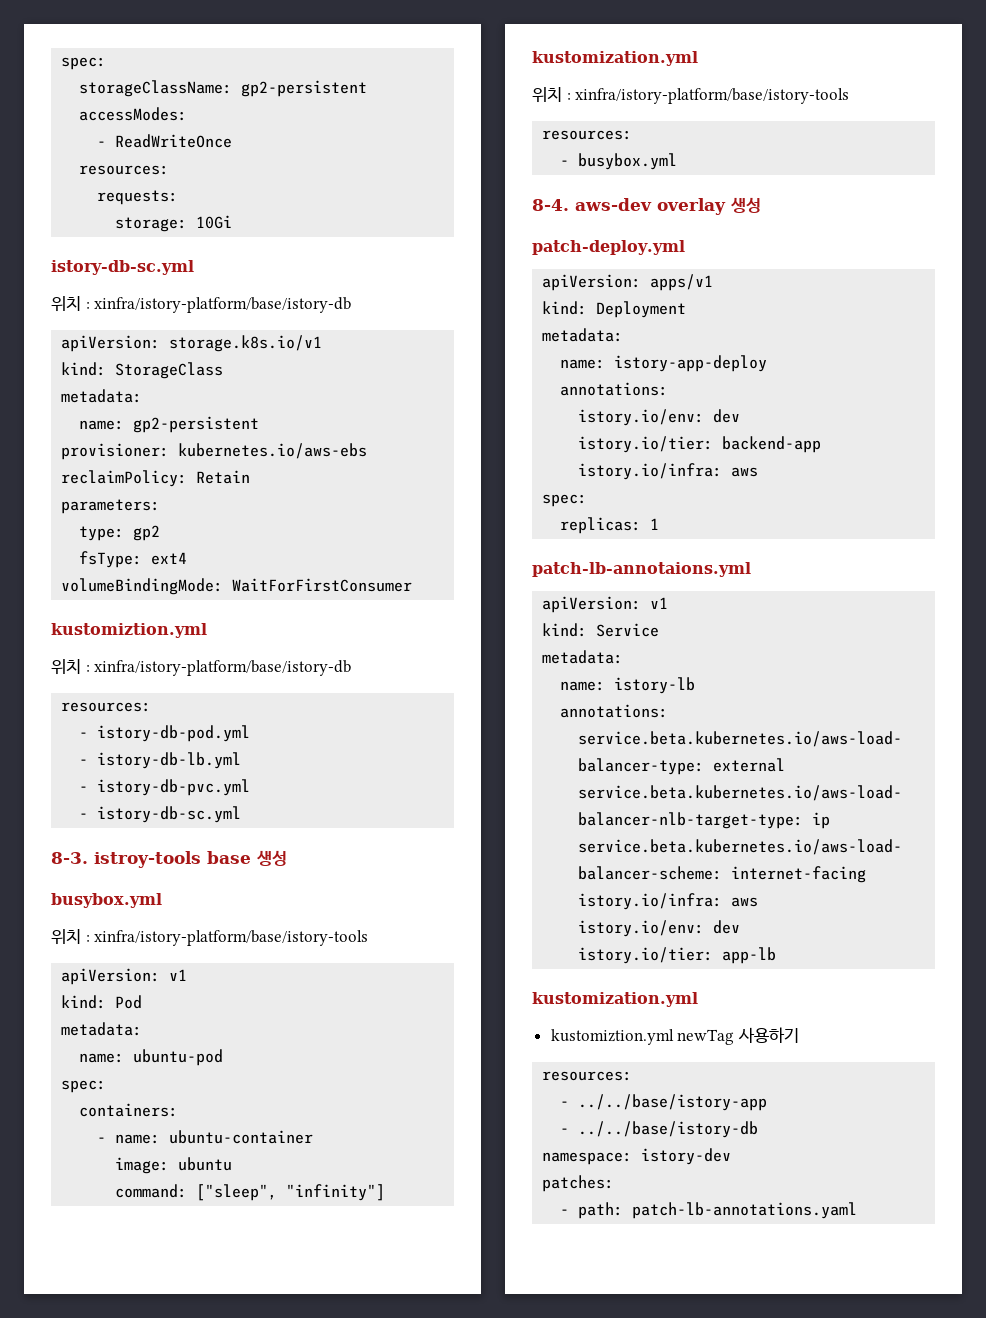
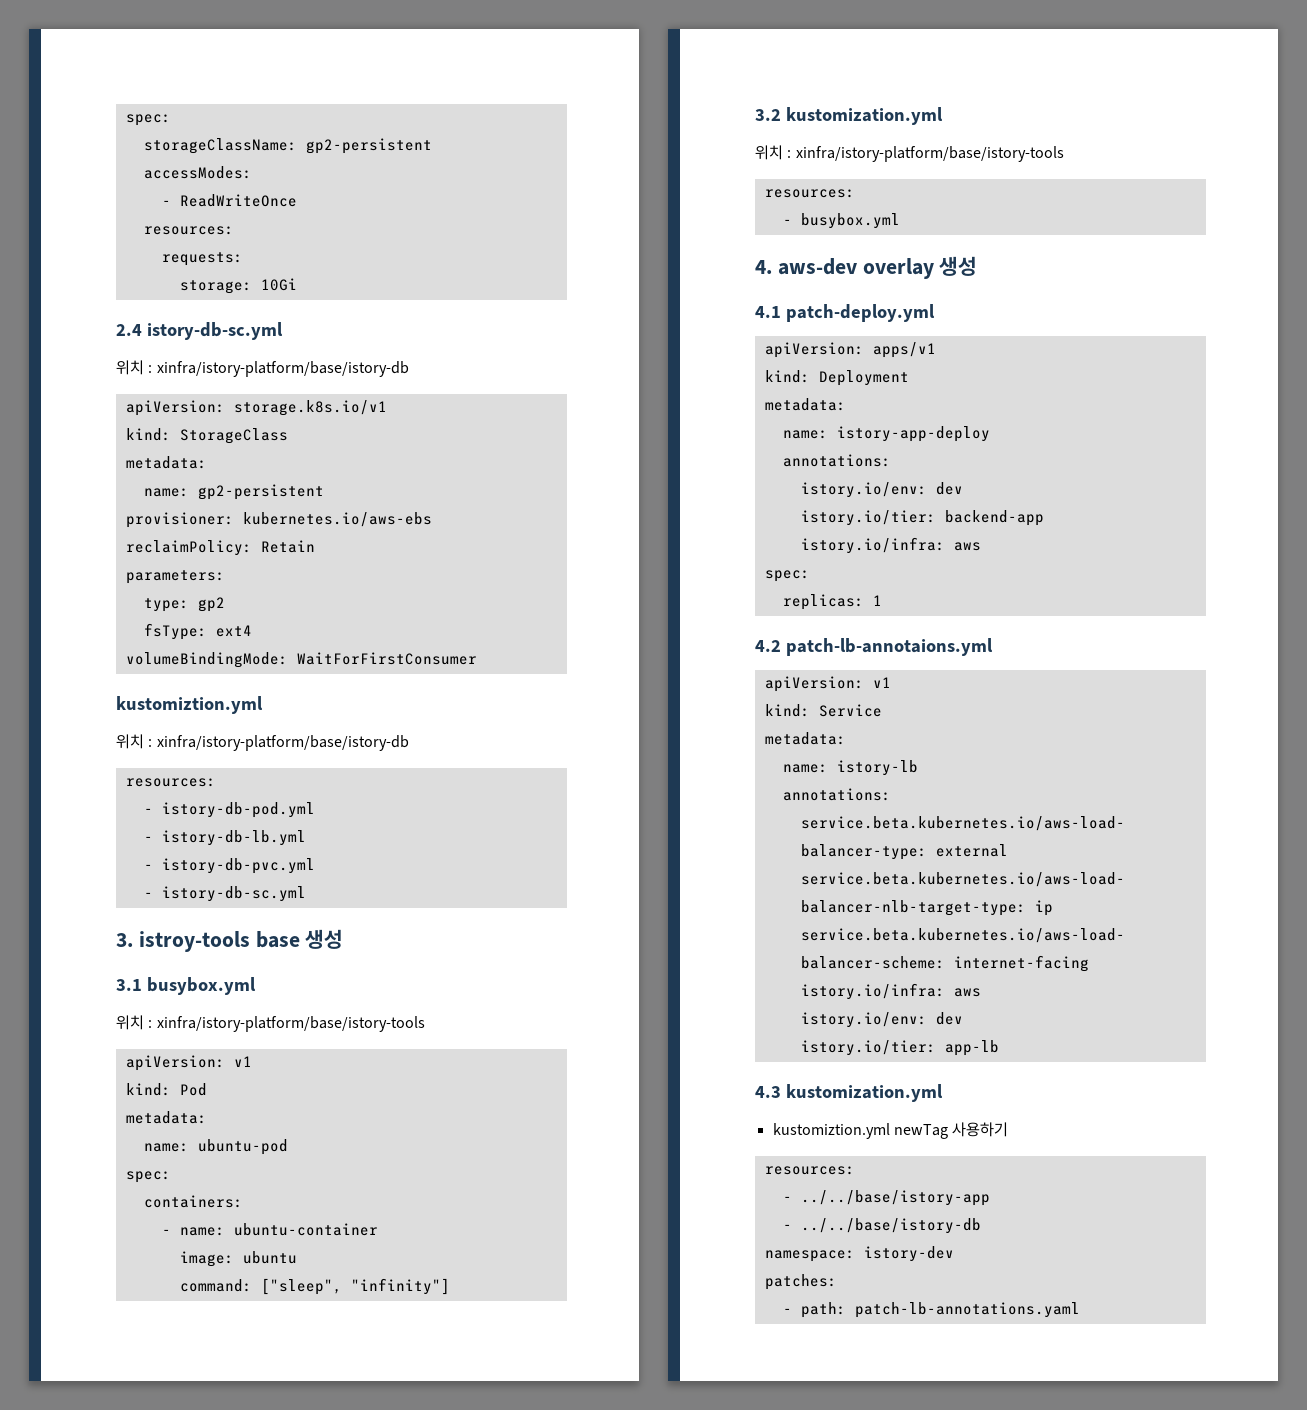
  storage: 10Gi
- istory-db-sc.yml
+ 2.4 istory-db-sc.yml
- 8-3. istroy-tools base 생성
- busybox.yml
+ 3. istroy-tools base 생성
+ 3.1 busybox.yml
  command: ["sleep", "infinity"]
- kustomization.yml
+ 3.2 kustomization.yml
- 8-4. aws-dev overlay 생성
+ 4. aws-dev overlay 생성
- patch-deploy.yml
+ 4.1 patch-deploy.yml
- patch-lb-annotaions.yml
+ 4.2 patch-lb-annotaions.yml
  istory.io/tier: app-lb
- kustomization.yml
+ 4.3 kustomization.yml

